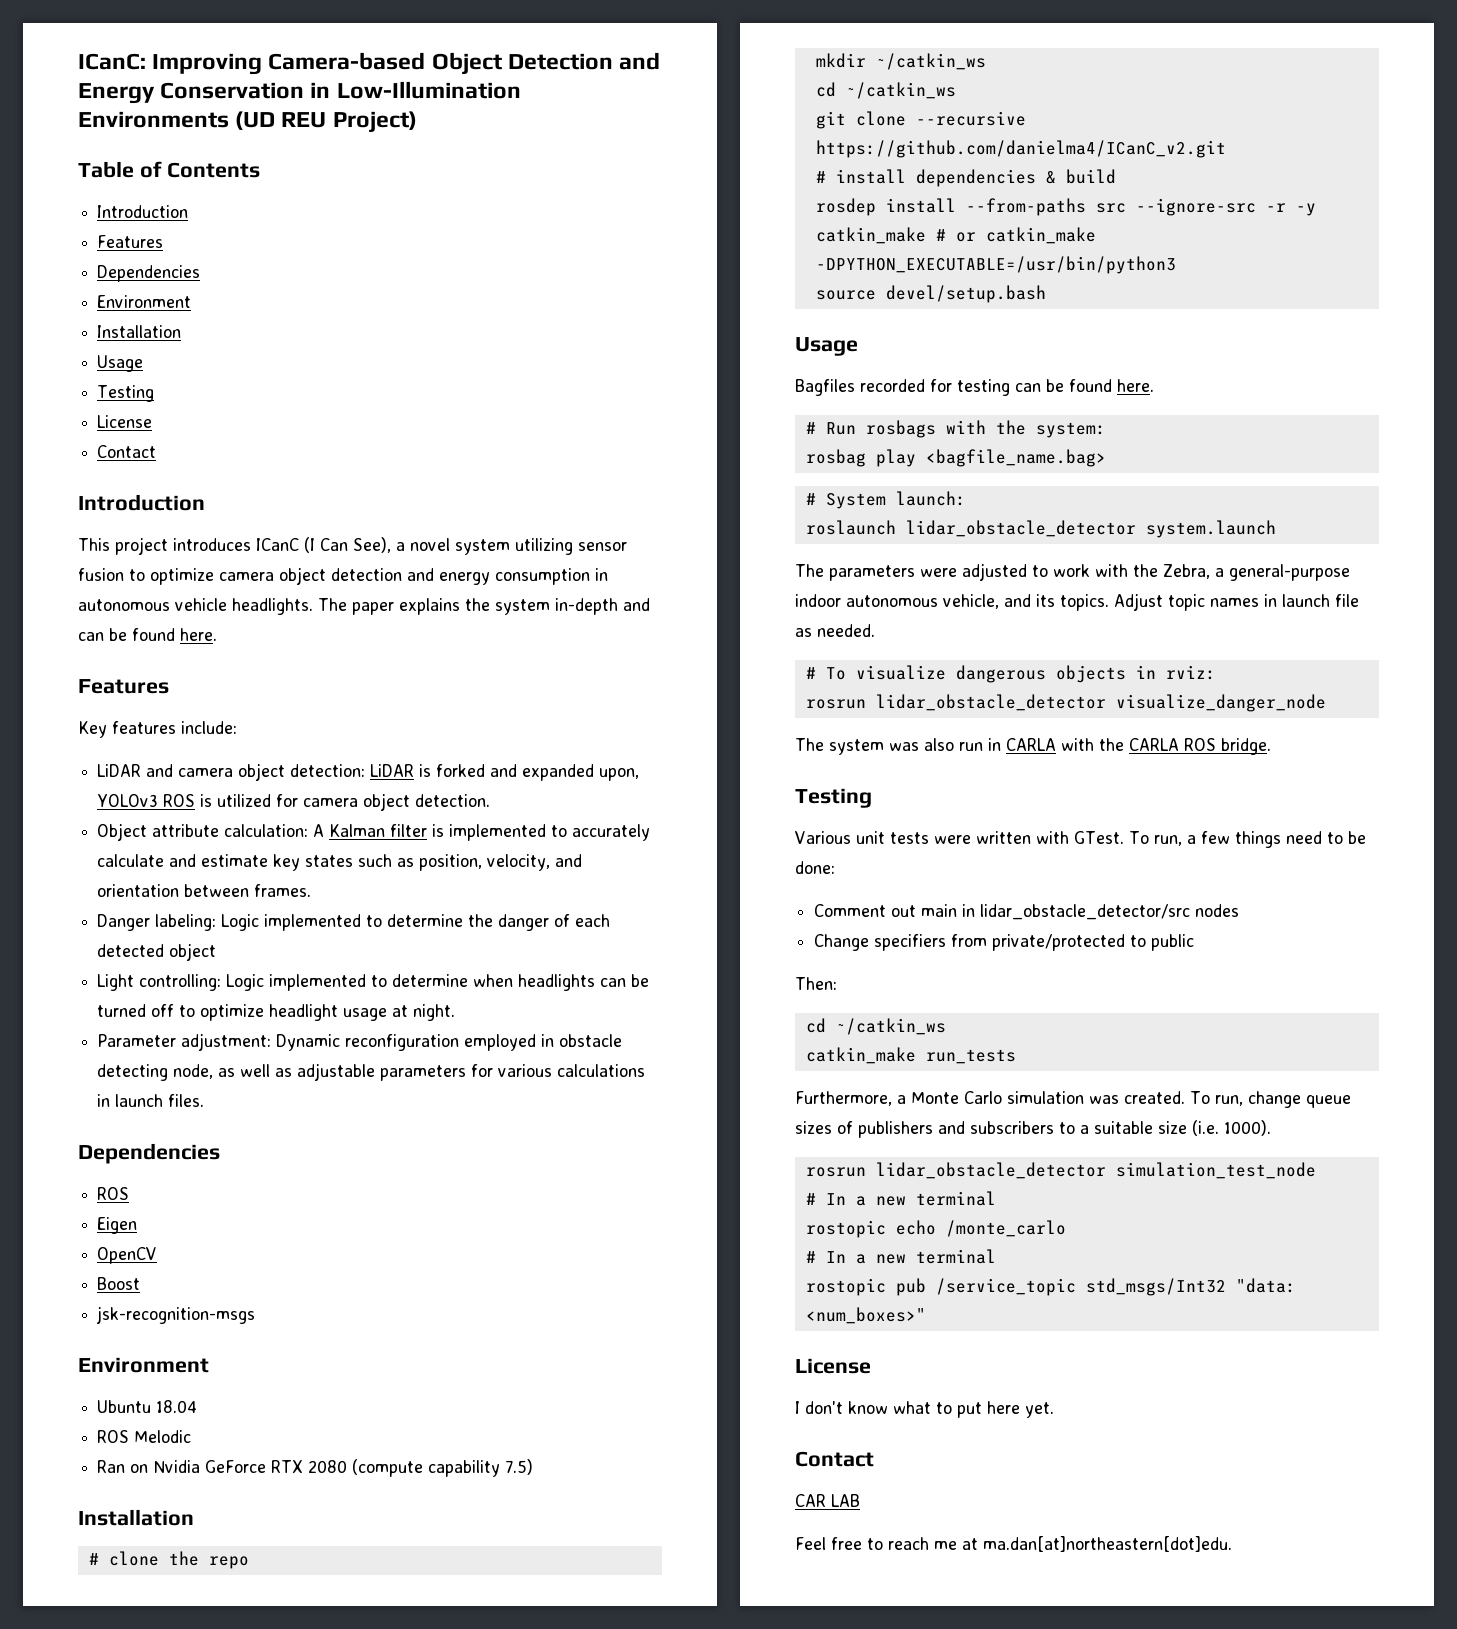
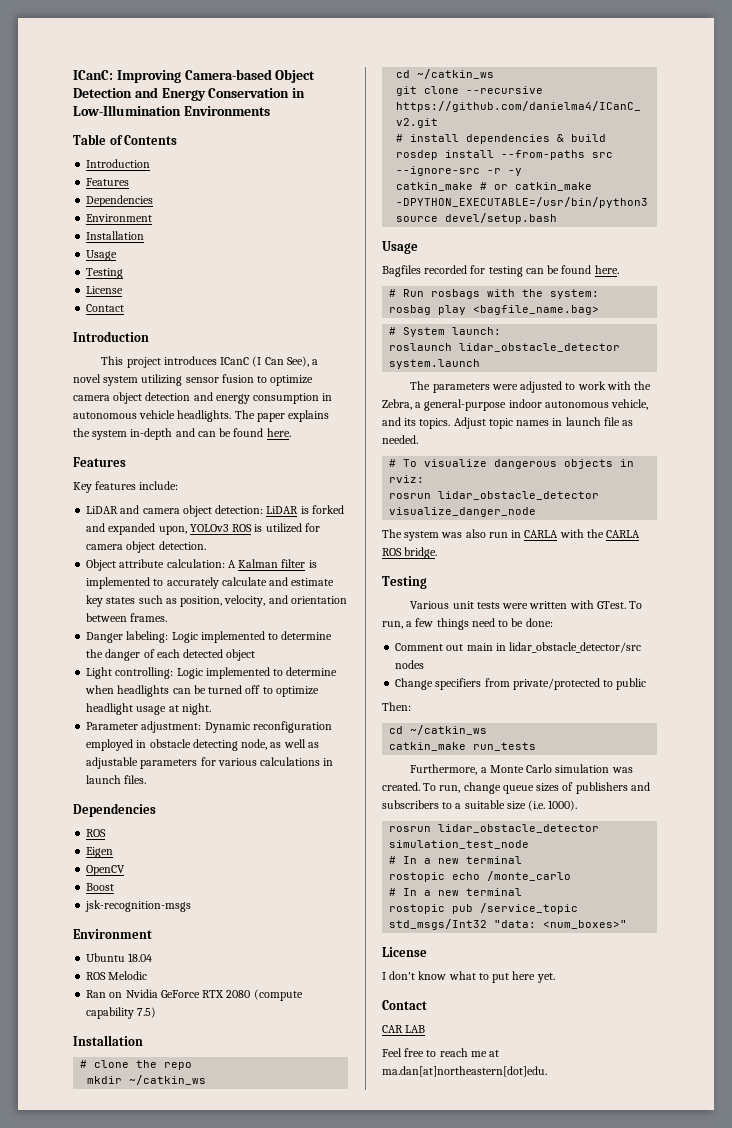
- ICanC: Improving Camera-based Object Detection and Energy Conservation in Low-Illumination Environments (UD REU Project)
+ ICanC: Improving Camera-based Object Detection and Energy Conservation in Low-Illumination Environments

